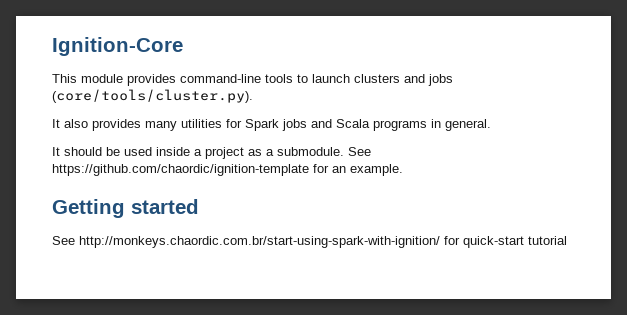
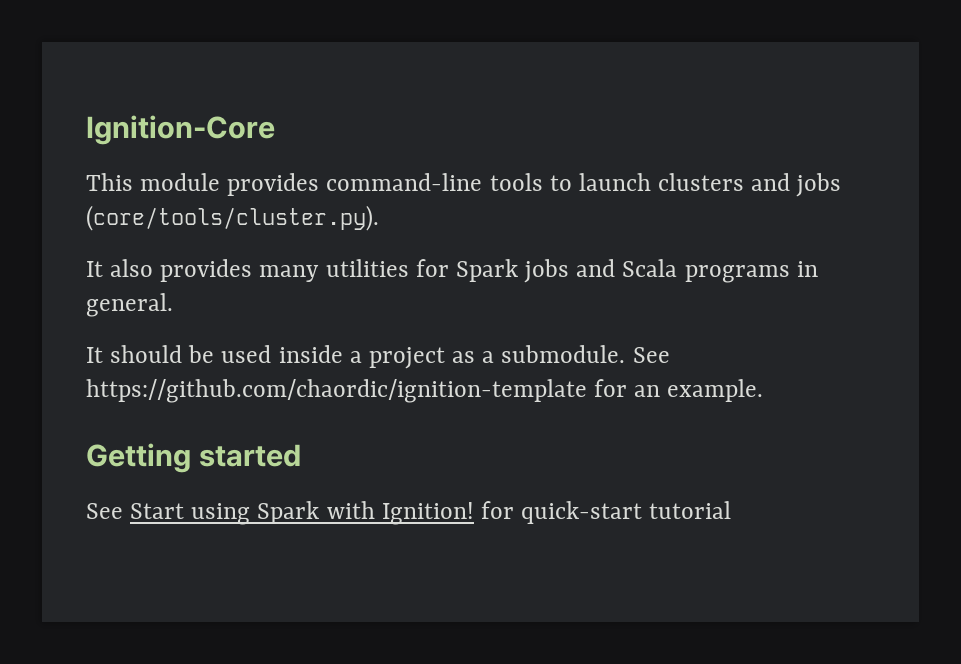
- See http://monkeys.chaordic.com.br/start-using-spark-with-ignition/ for quick-start tutorial
+ See Start using Spark with Ignition! for quick-start tutorial

